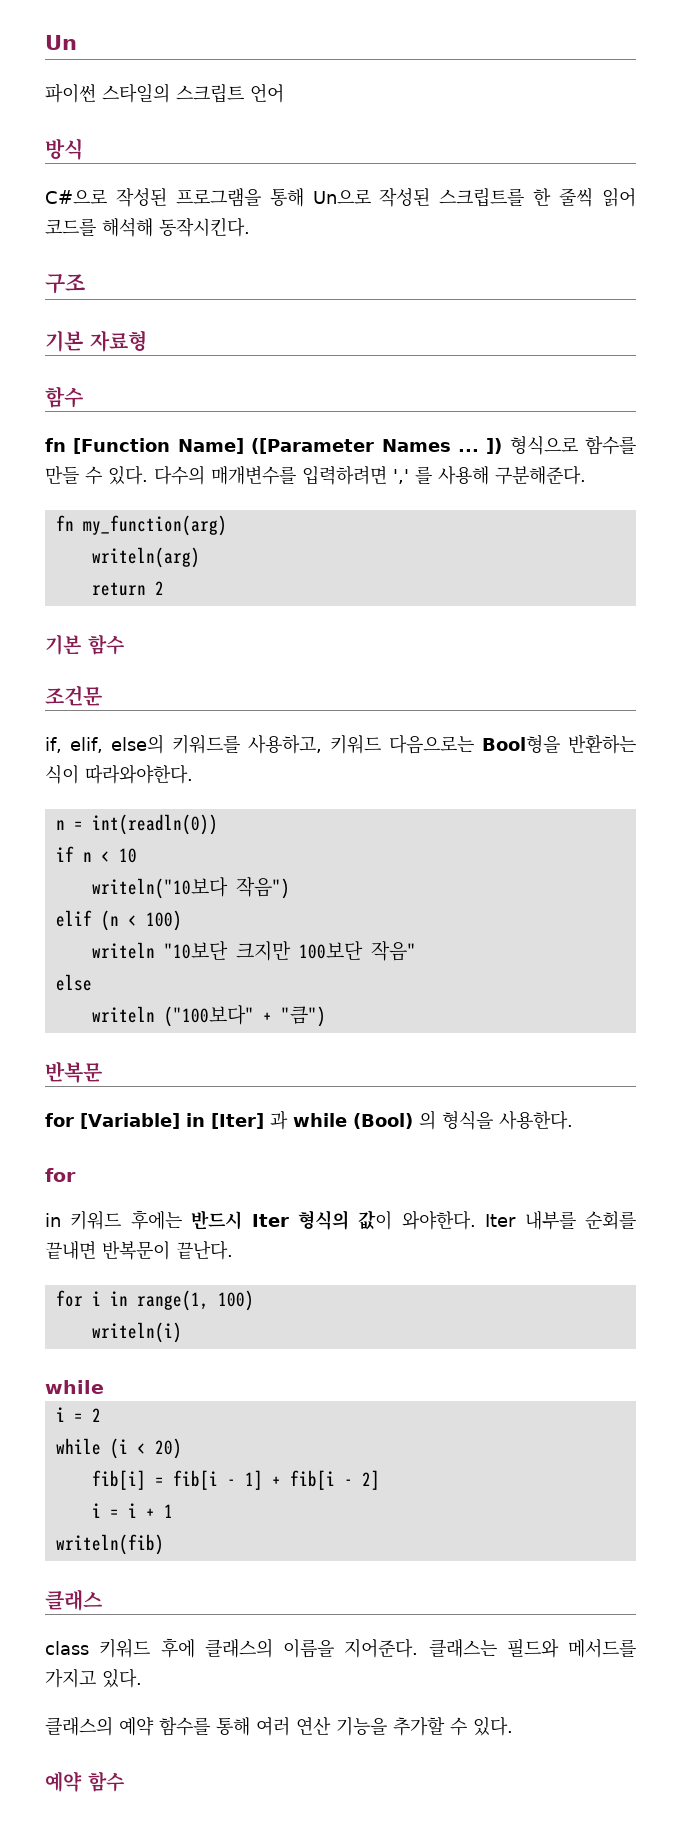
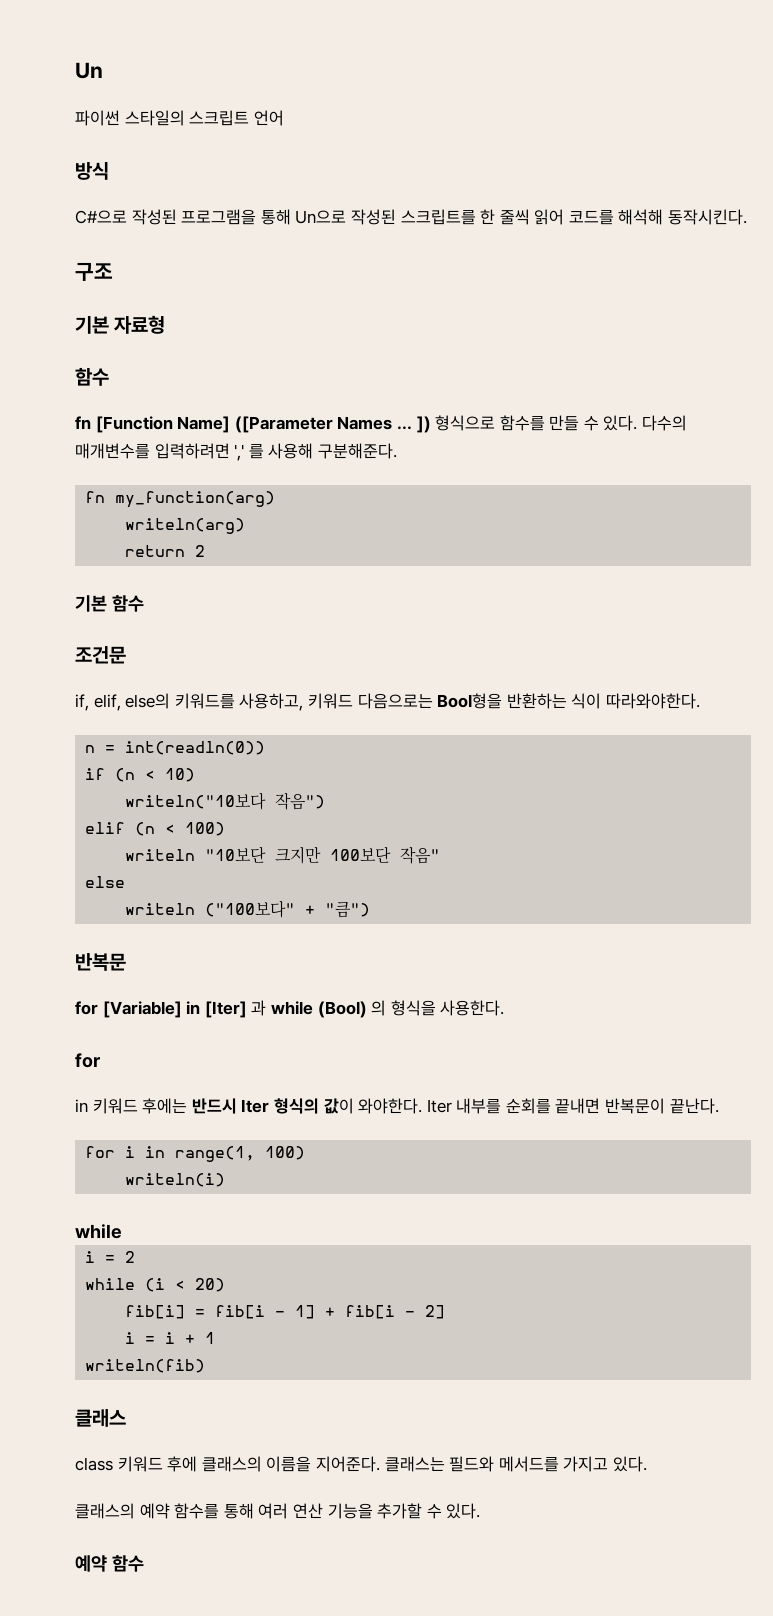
- if n < 10
+ if (n < 10)

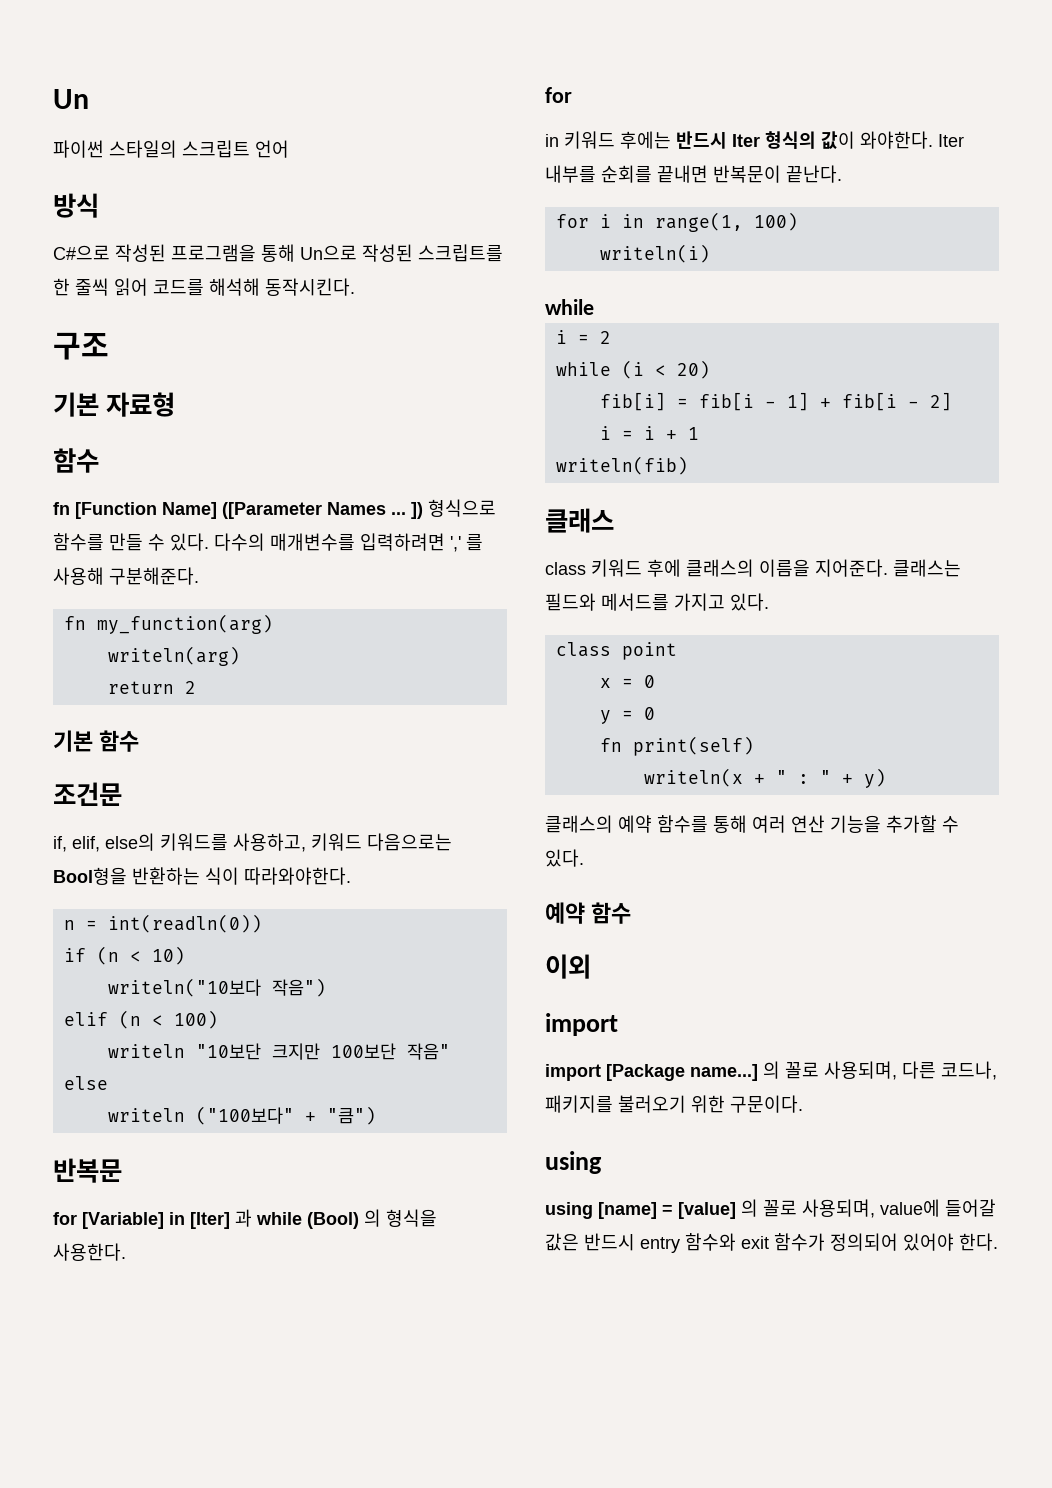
+ class point
+ x = 0
+ y = 0
+ fn print(self)
+ writeln(x + " : " + y)
+ 이외
+ import
+ import [Package name...] 의 꼴로 사용되며, 다른 코드나, 패키지를 불러오기 위한 구문이다.
+ using
+ using [name] = [value] 의 꼴로 사용되며, value에 들어갈 값은 반드시 entry 함수와 exit 함수가 정의되어 있어야 한다.

